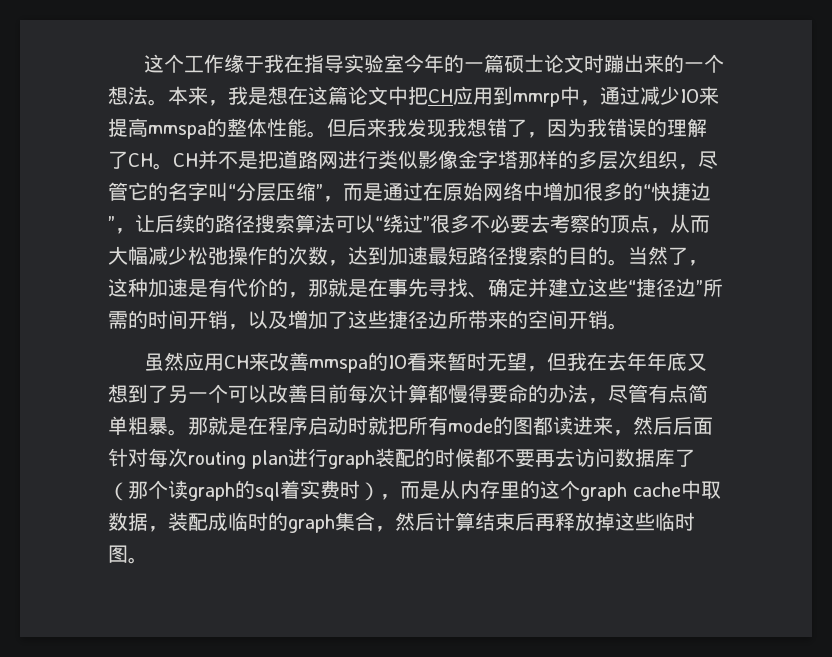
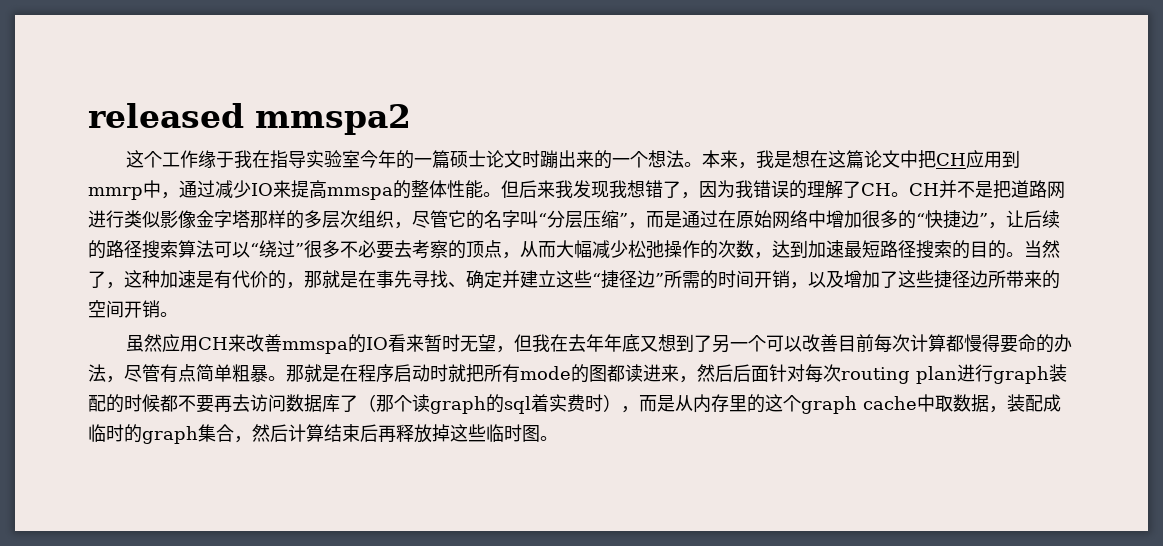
+ released mmspa2

